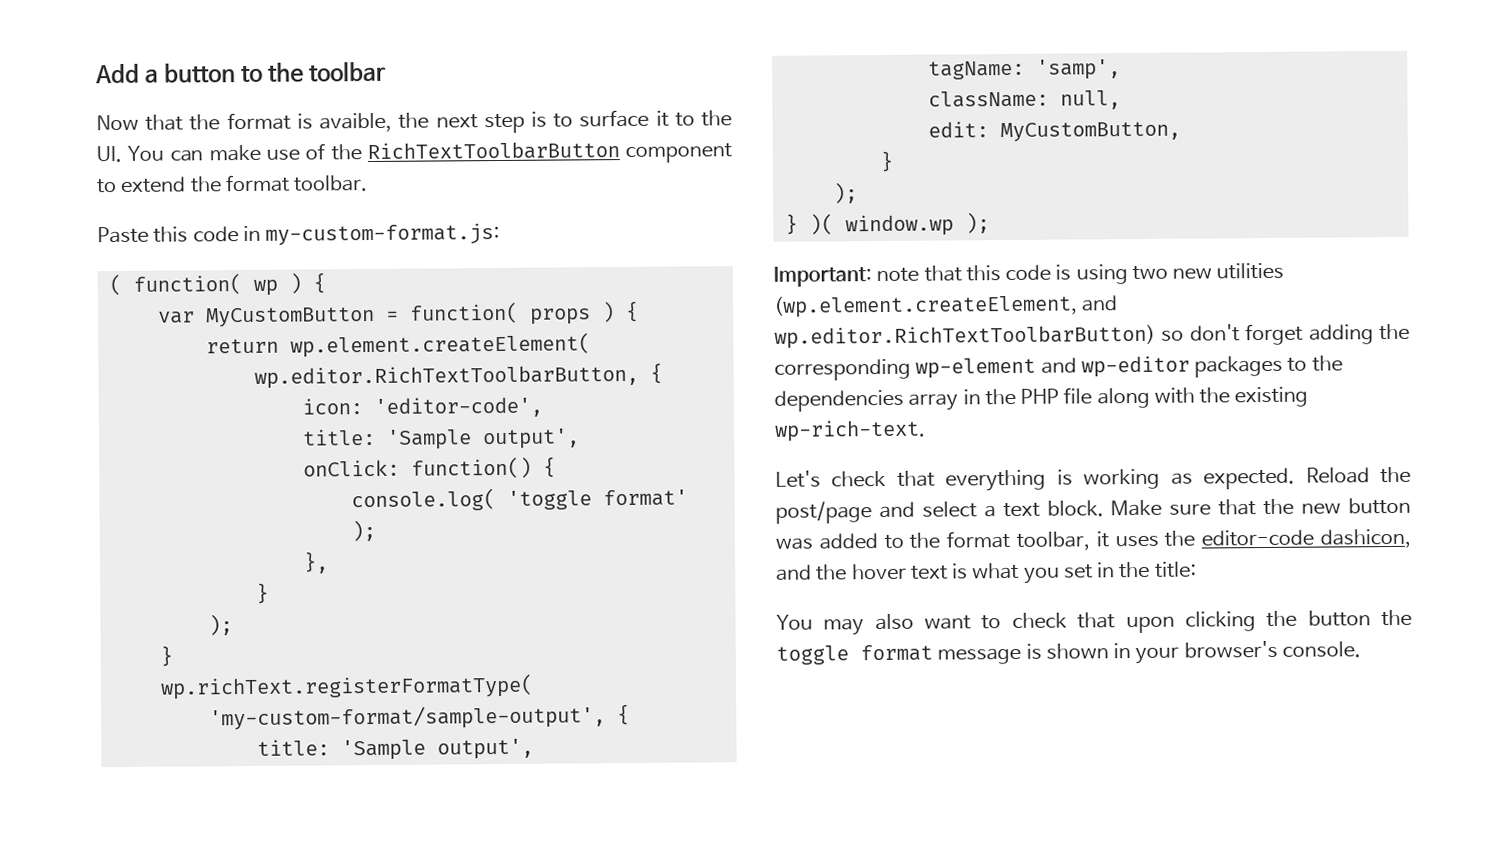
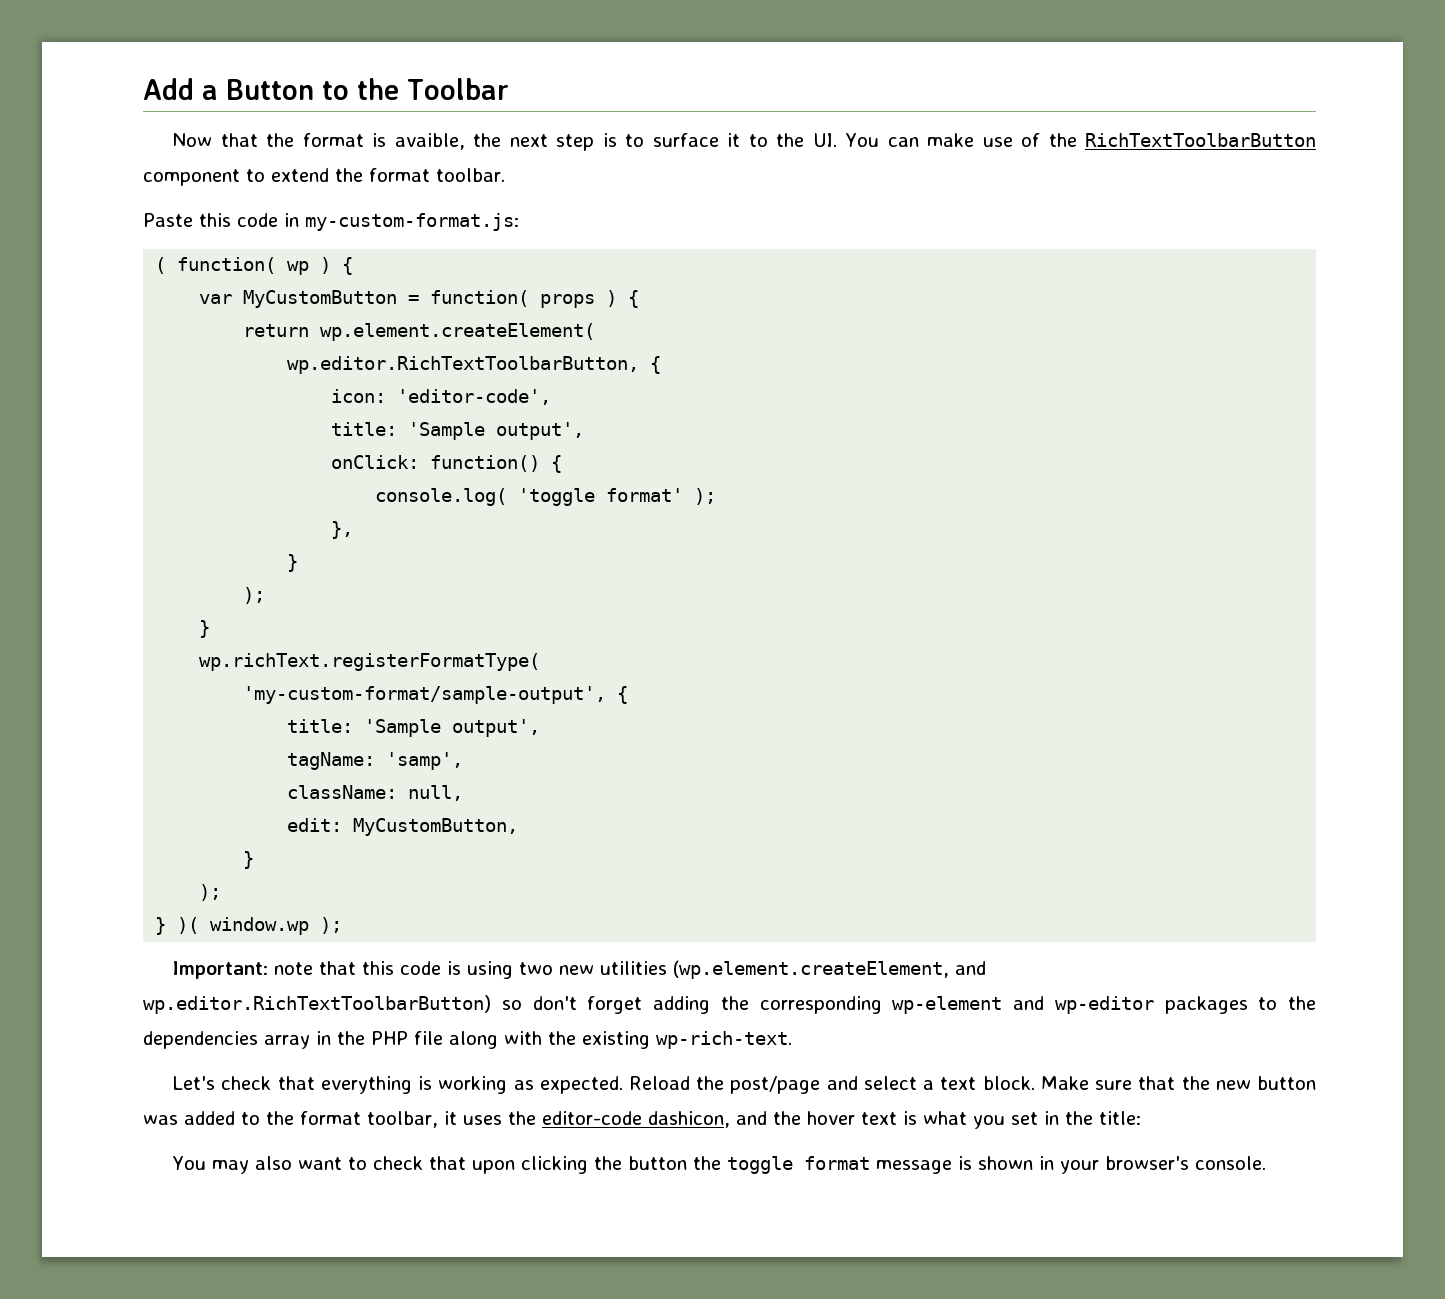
- Add a button to the toolbar
+ Add a Button to the Toolbar

